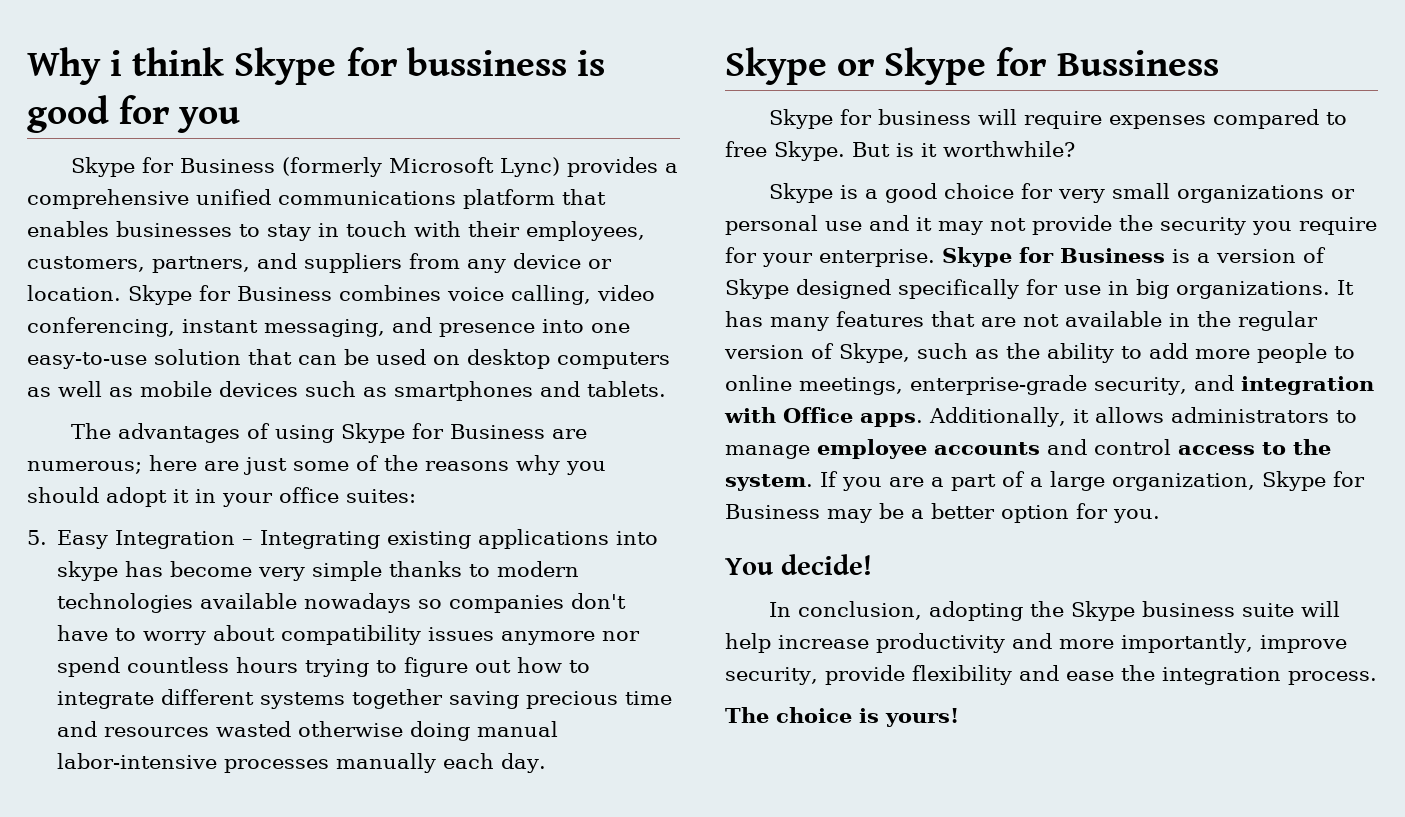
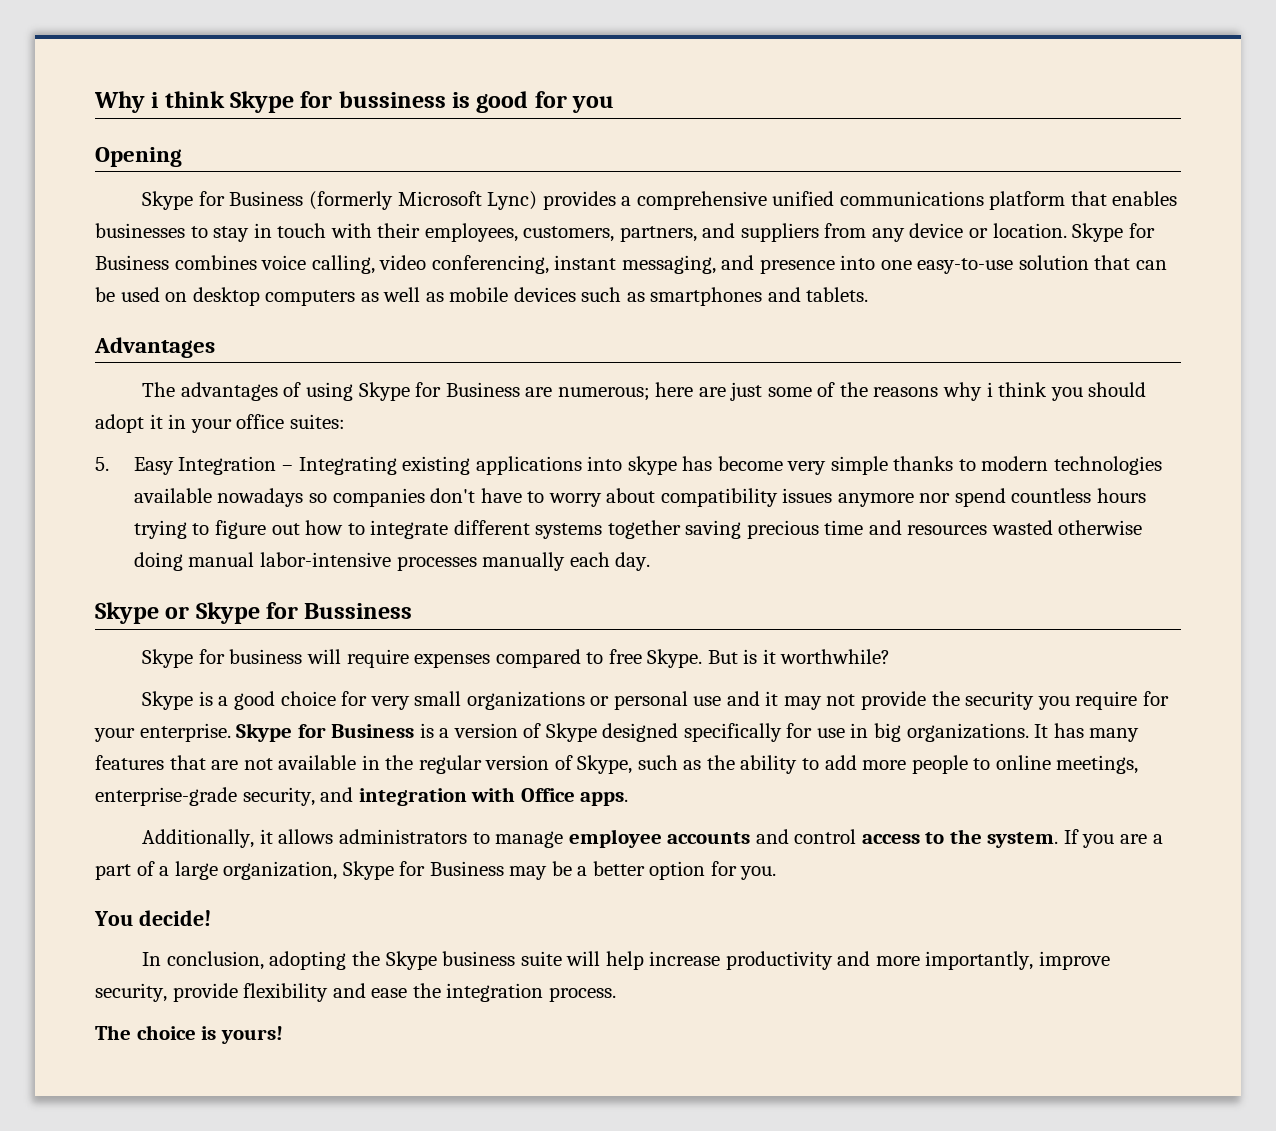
+ Opening
+ Advantages
- The advantages of using Skype for Business are numerous; here are just some of the reasons why you should adopt it in your office suites:
+ The advantages of using Skype for Business are numerous; here are just some of the reasons why i think you should adopt it in your office suites:
- It has many features that are not available in the regular version of Skype, such as the ability to add more people to online meetings, enterprise-grade security, and integration with Office apps. Additionally, it allows administrators to manage employee accounts and control access to the system.
+ It has many features that are not available in the regular version of Skype, such as the ability to add more people to online meetings, enterprise-grade security, and integration with Office apps.
+ Additionally, it allows administrators to manage employee accounts and control access to the system.

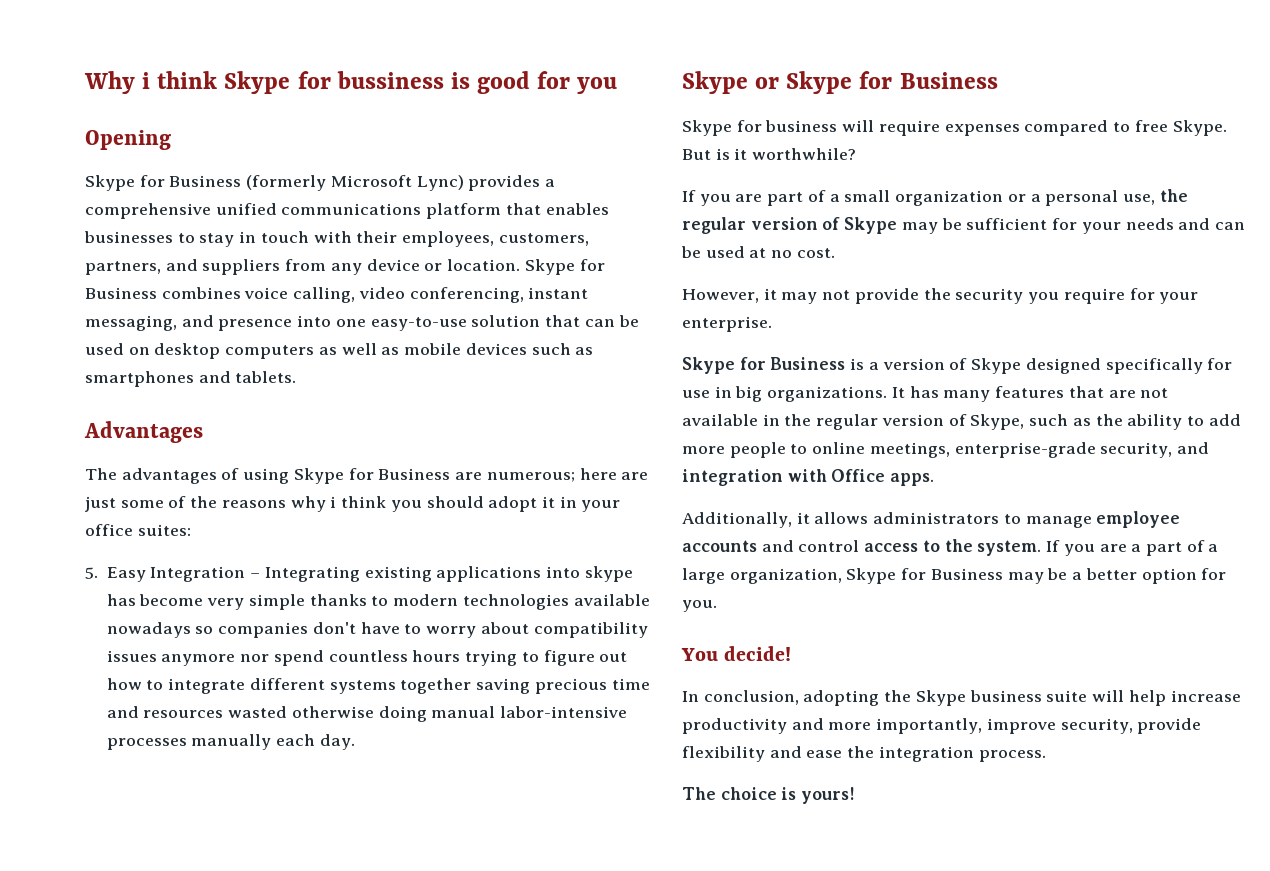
- Skype or Skype for Bussiness
+ Skype or Skype for Business
- Skype is a good choice for very small organizations or personal use and it may not provide the security you require for your enterprise. Skype for Business is a version of Skype designed specifically for use in big organizations.
+ If you are part of a small organization or a personal use, the regular version of Skype may be sufficient for your needs and can be used at no cost.
+ However, it may not provide the security you require for your enterprise.
+ Skype for Business is a version of Skype designed specifically for use in big organizations.

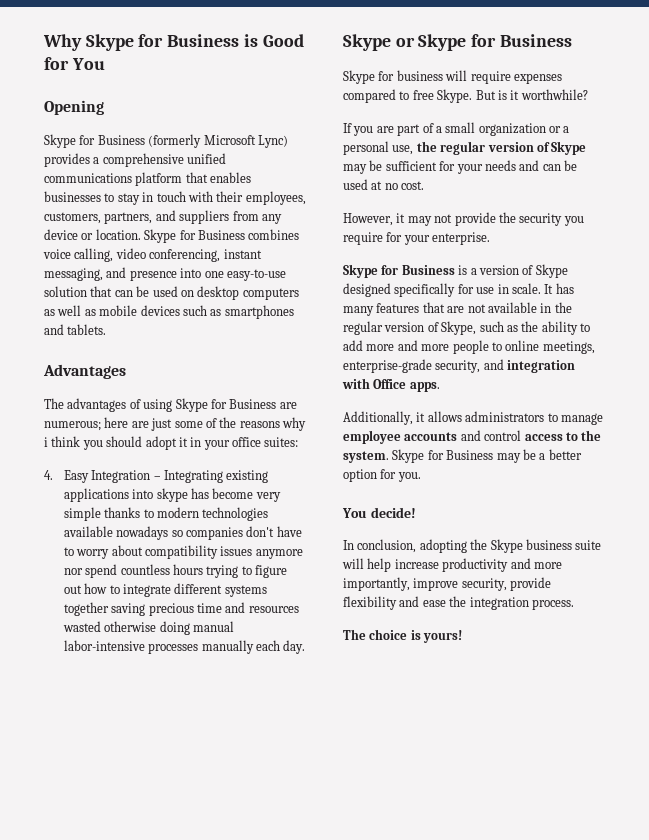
- Why i think Skype for bussiness is good for you
+ Why Skype for Business is Good for You
- 5. Easy Integration – Integrating existing applications into skype has become very simple thanks to modern technologies available nowadays so companies don't have to worry about compatibility issues anymore nor spend countless hours trying to figure out how to integrate different systems together saving precious time and resources wasted otherwise doing manual labor-intensive processes manually each day.
+ 4. Easy Integration – Integrating existing applications into skype has become very simple thanks to modern technologies available nowadays so companies don't have to worry about compatibility issues anymore nor spend countless hours trying to figure out how to integrate different systems together saving precious time and resources wasted otherwise doing manual labor-intensive processes manually each day.
- Skype for Business is a version of Skype designed specifically for use in big organizations.
+ Skype for Business is a version of Skype designed specifically for use in scale.
- It has many features that are not available in the regular version of Skype, such as the ability to add more people to online meetings, enterprise-grade security, and integration with Office apps.
+ It has many features that are not available in the regular version of Skype, such as the ability to add more and more people to online meetings, enterprise-grade security, and integration with Office apps.
- If you are a part of a large organization, Skype for Business may be a better option for you.
+ Skype for Business may be a better option for you.

